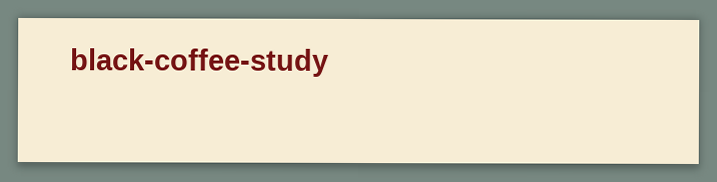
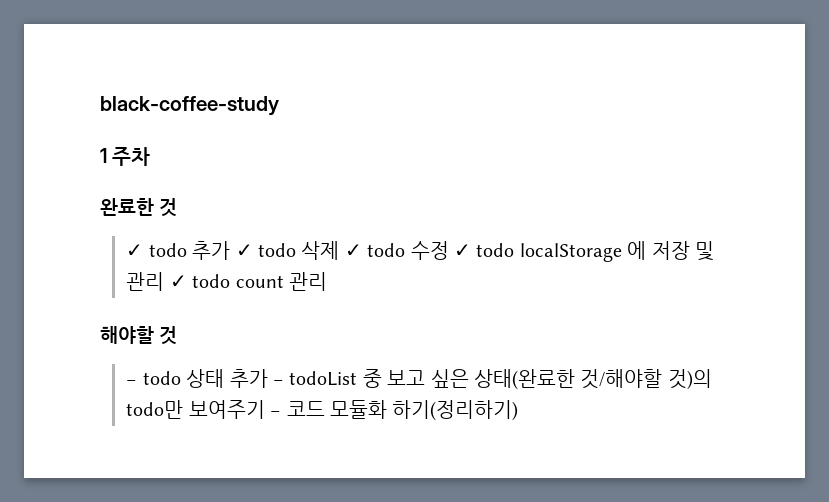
+ 1 주차
+ 완료한 것
+ ✓ todo 추가 ✓ todo 삭제 ✓ todo 수정 ✓ todo localStorage 에 저장 및 관리 ✓ todo count 관리
+ 해야할 것
+ − todo 상태 추가 − todoList 중 보고 싶은 상태(완료한 것/해야할 것)의 todo만 보여주기 − 코드 모듈화 하기(정리하기)

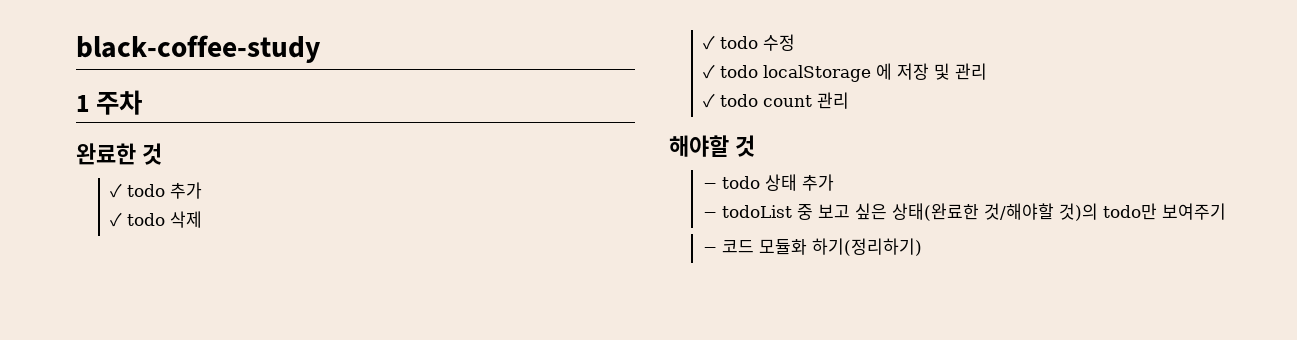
- ✓ todo 추가 ✓ todo 삭제 ✓ todo 수정 ✓ todo localStorage 에 저장 및 관리 ✓ todo count 관리
+ ✓ todo 추가
+ ✓ todo 삭제
+ ✓ todo 수정
+ ✓ todo localStorage 에 저장 및 관리
+ ✓ todo count 관리
- − todo 상태 추가 − todoList 중 보고 싶은 상태(완료한 것/해야할 것)의 todo만 보여주기 − 코드 모듈화 하기(정리하기)
+ − todo 상태 추가
+ − todoList 중 보고 싶은 상태(완료한 것/해야할 것)의 todo만 보여주기
+ − 코드 모듈화 하기(정리하기)

